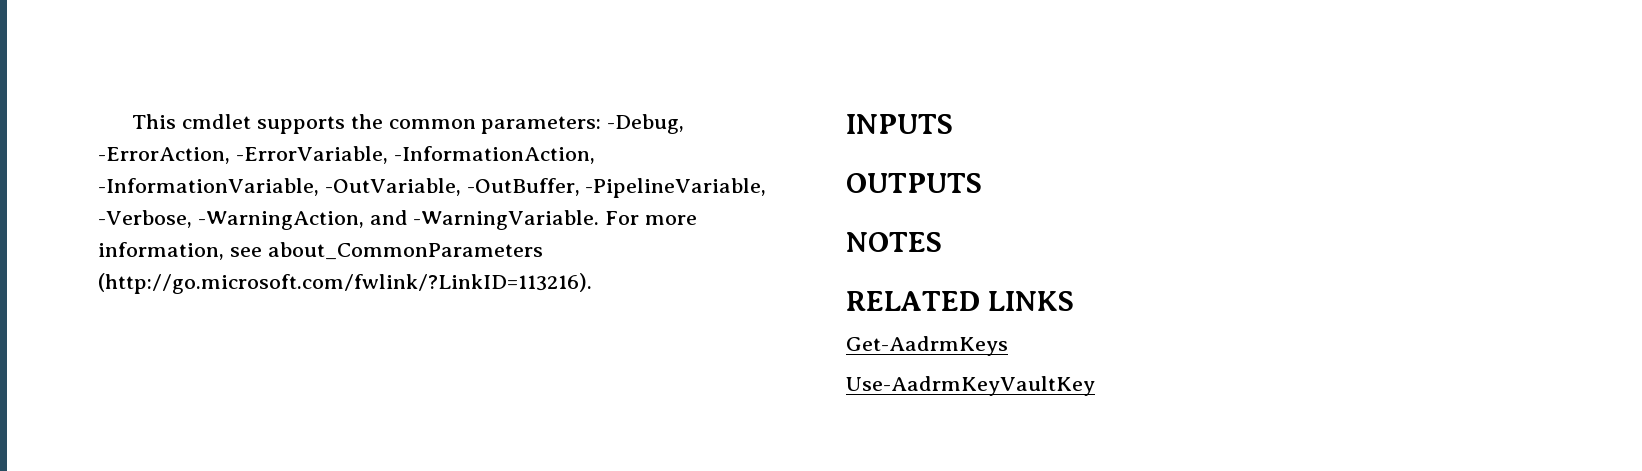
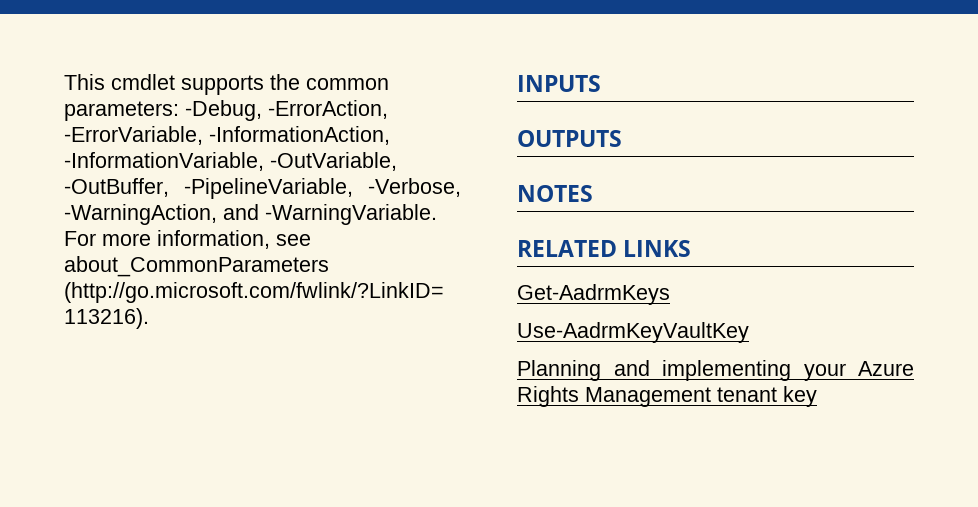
+ Planning and implementing your Azure Rights Management tenant key

